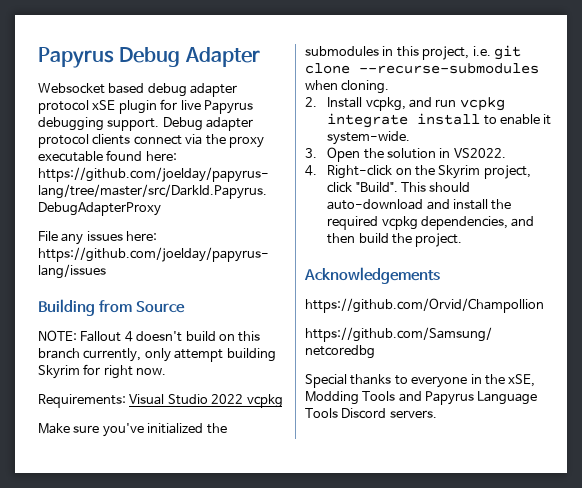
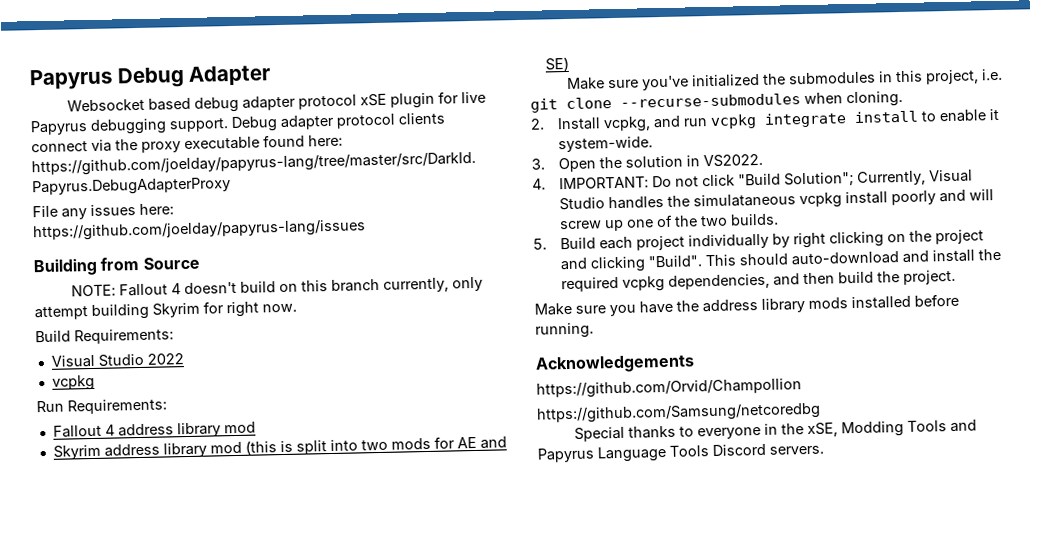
- Requirements: Visual Studio 2022 vcpkg
+ Build Requirements:
+ Visual Studio 2022
+ vcpkg
+ Run Requirements:
+ Fallout 4 address library mod
+ Skyrim address library mod (this is split into two mods for AE and SE)
- 4. Right-click on the Skyrim project, click "Build".
+ 4. IMPORTANT: Do not click "Build Solution"; Currently, Visual Studio handles the simulataneous vcpkg install poorly and will screw up one of the two builds.
+ 5. Build each project individually by right clicking on the project and clicking "Build".
+ Make sure you have the address library mods installed before running.

